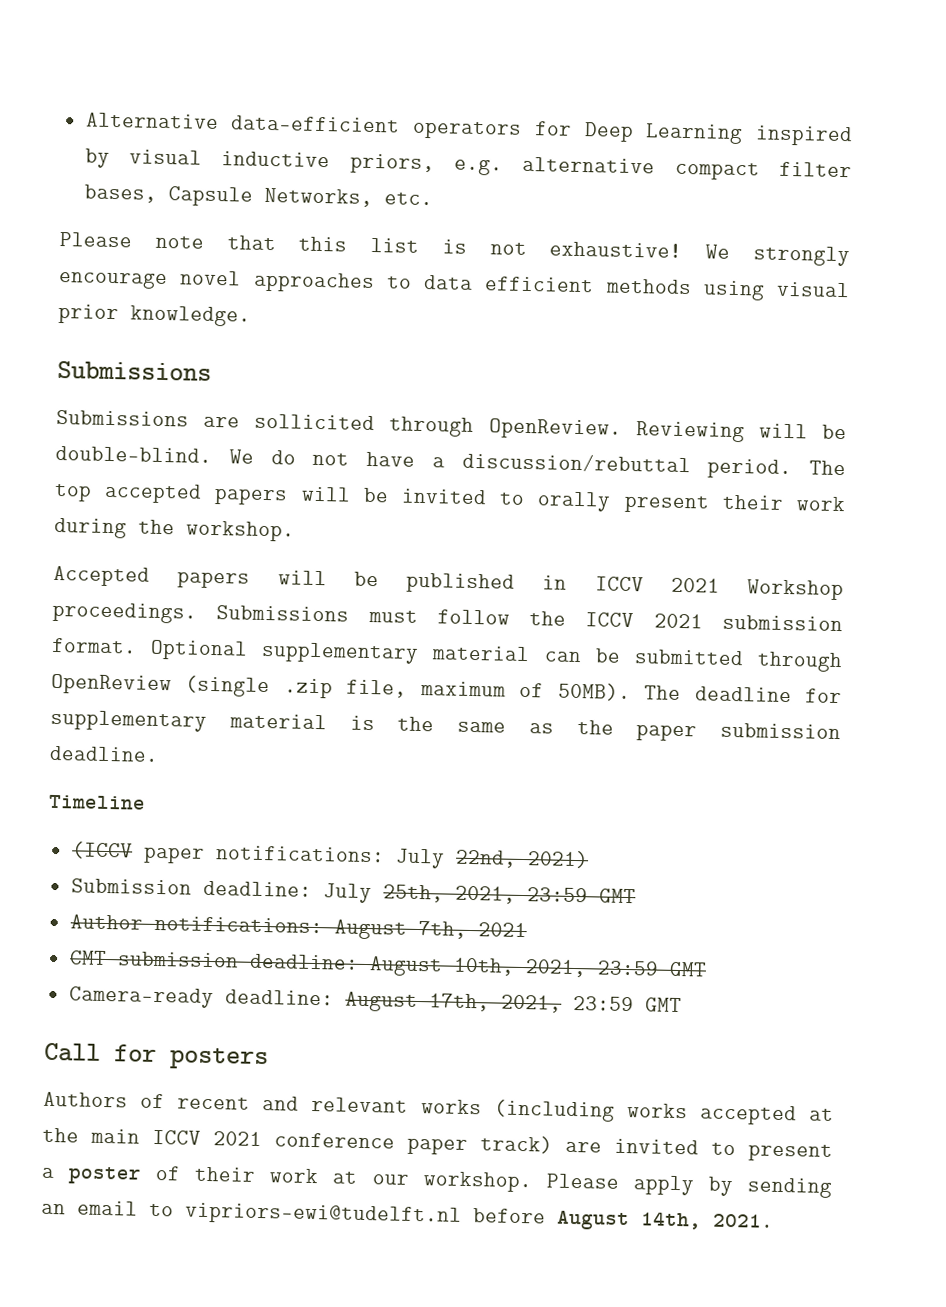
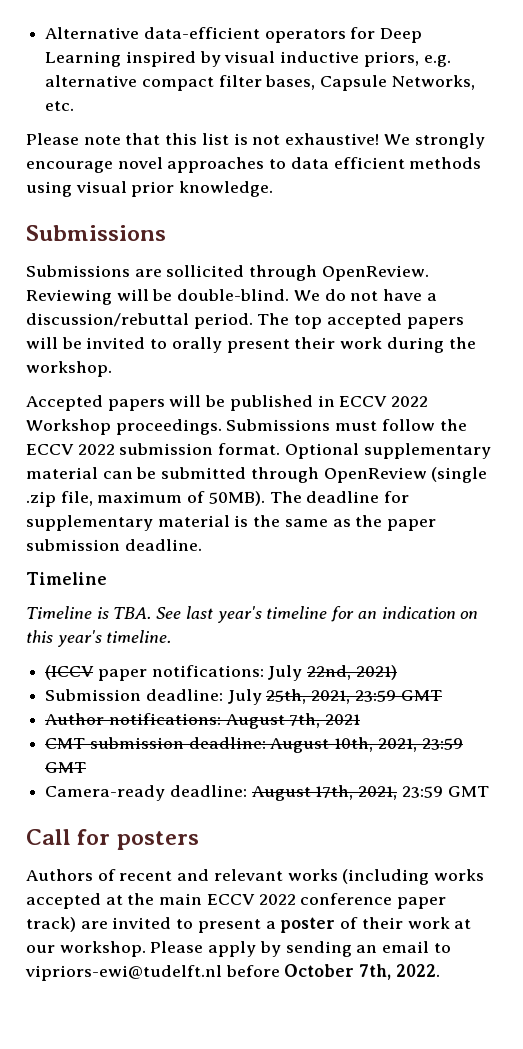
- Accepted papers will be published in ICCV 2021 Workshop proceedings.
+ Accepted papers will be published in ECCV 2022 Workshop proceedings.
- Submissions must follow the ICCV 2021 submission format.
+ Submissions must follow the ECCV 2022 submission format.
+ Timeline is TBA. See last year's timeline for an indication on this year's timeline.
- Authors of recent and relevant works (including works accepted at the main ICCV 2021 conference paper track) are invited to present a poster of their work at our workshop.
+ Authors of recent and relevant works (including works accepted at the main ECCV 2022 conference paper track) are invited to present a poster of their work at our workshop.
- Please apply by sending an email to vipriors-ewi@tudelft.nl before August 14th, 2021.
+ Please apply by sending an email to vipriors-ewi@tudelft.nl before October 7th, 2022.

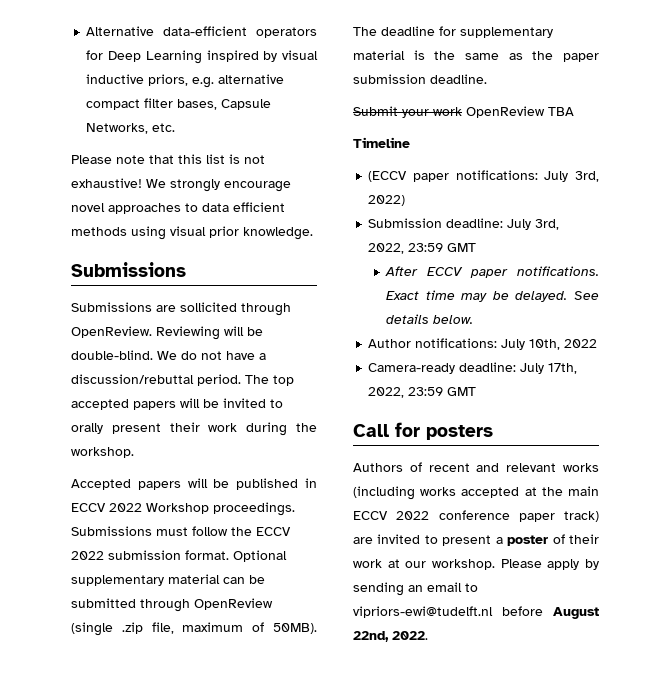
  The deadline for supplementary material is the same as the paper submission deadline.
+ Submit your work OpenReview TBA
  Timeline
- Timeline is TBA. See last year's timeline for an indication on this year's timeline.
- (ICCV paper notifications: July 22nd, 2021)
+ (ECCV paper notifications: July 3rd, 2022)
- Submission deadline: July 25th, 2021, 23:59 GMT
- Author notifications: August 7th, 2021
- CMT submission deadline: August 10th, 2021, 23:59 GMT
+ Submission deadline: July 3rd, 2022, 23:59 GMT
+ After ECCV paper notifications. Exact time may be delayed. See details below.
+ Author notifications: July 10th, 2022
- Camera-ready deadline: August 17th, 2021, 23:59 GMT
+ Camera-ready deadline: July 17th, 2022, 23:59 GMT
- Please apply by sending an email to vipriors-ewi@tudelft.nl before October 7th, 2022.
+ Please apply by sending an email to vipriors-ewi@tudelft.nl before August 22nd, 2022.

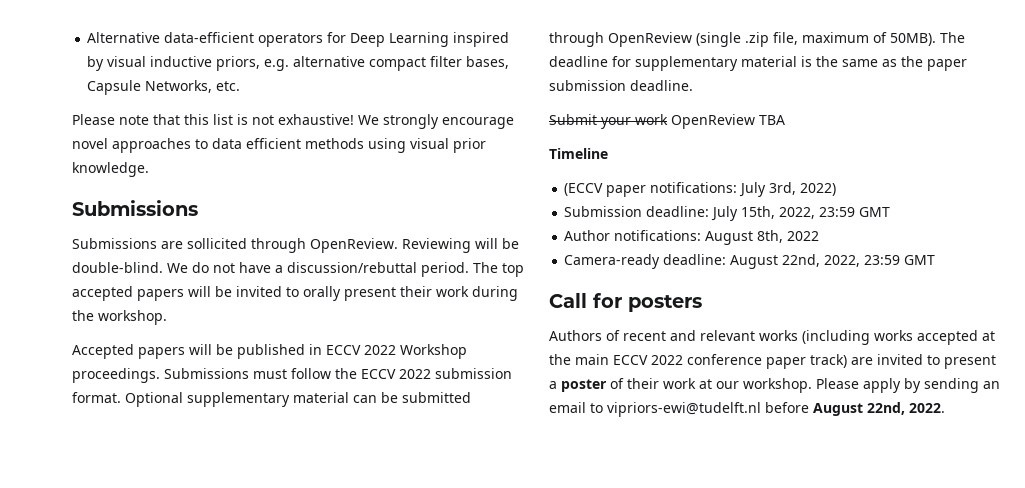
- Submission deadline: July 3rd, 2022, 23:59 GMT
- After ECCV paper notifications. Exact time may be delayed. See details below.
+ Submission deadline: July 15th, 2022, 23:59 GMT
- Author notifications: July 10th, 2022
+ Author notifications: August 8th, 2022
- Camera-ready deadline: July 17th, 2022, 23:59 GMT
+ Camera-ready deadline: August 22nd, 2022, 23:59 GMT

